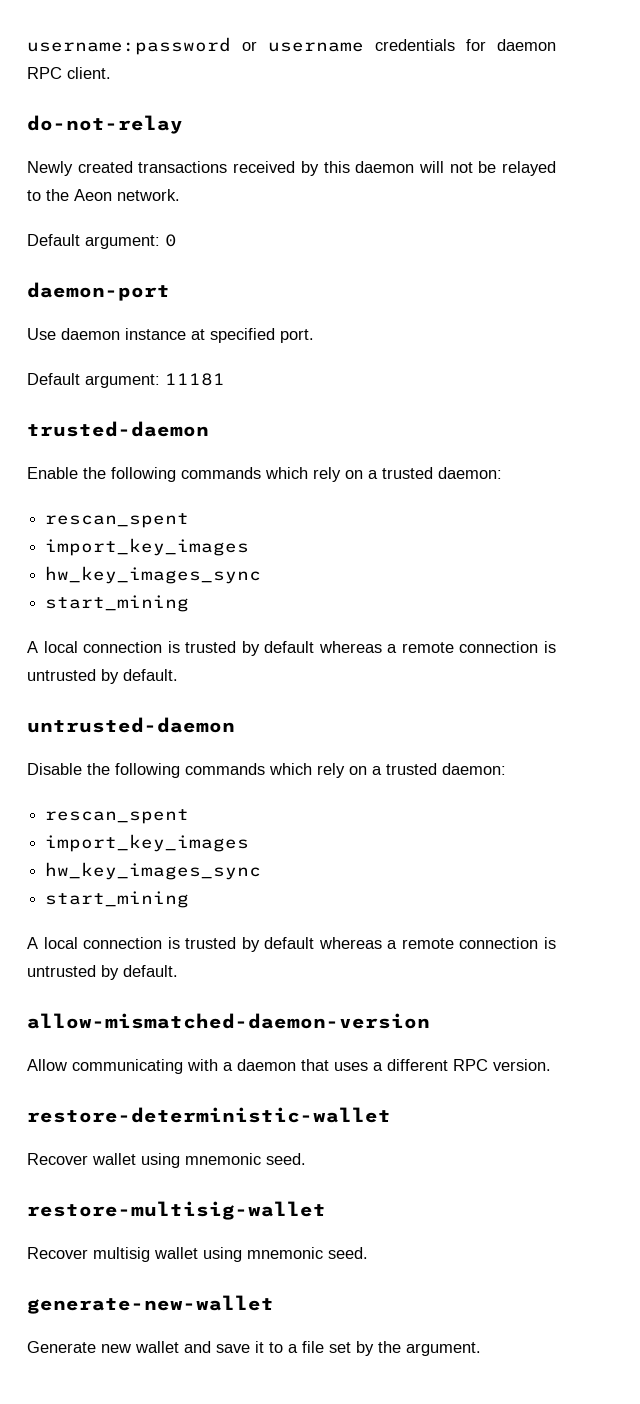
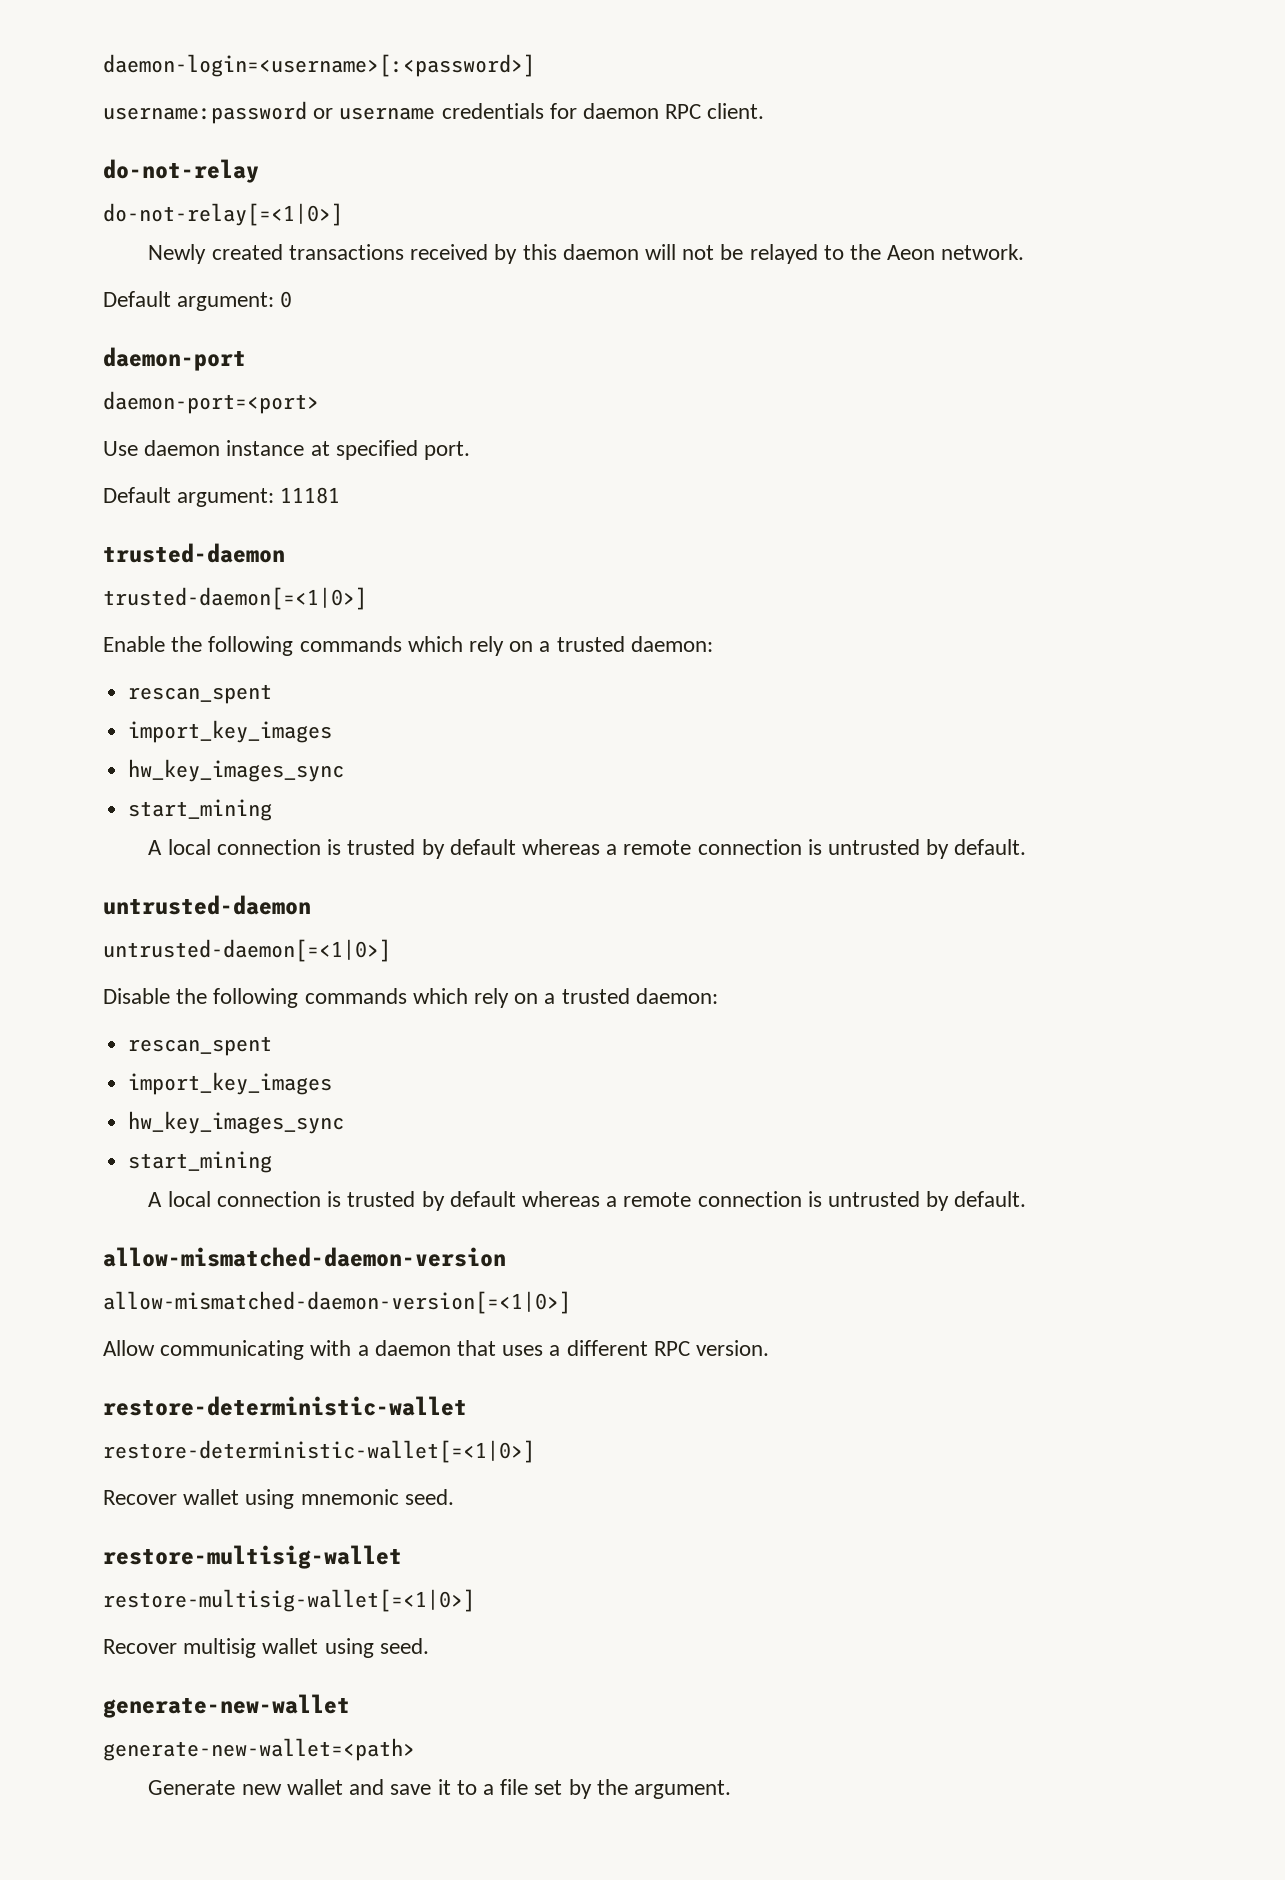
+ daemon-login=<username>[:<password>]
+ do-not-relay[=<1|0>]
+ daemon-port=<port>
+ trusted-daemon[=<1|0>]
+ untrusted-daemon[=<1|0>]
+ allow-mismatched-daemon-version[=<1|0>]
+ restore-deterministic-wallet[=<1|0>]
+ restore-multisig-wallet[=<1|0>]
- Recover multisig wallet using mnemonic seed.
+ Recover multisig wallet using seed.
+ generate-new-wallet=<path>

